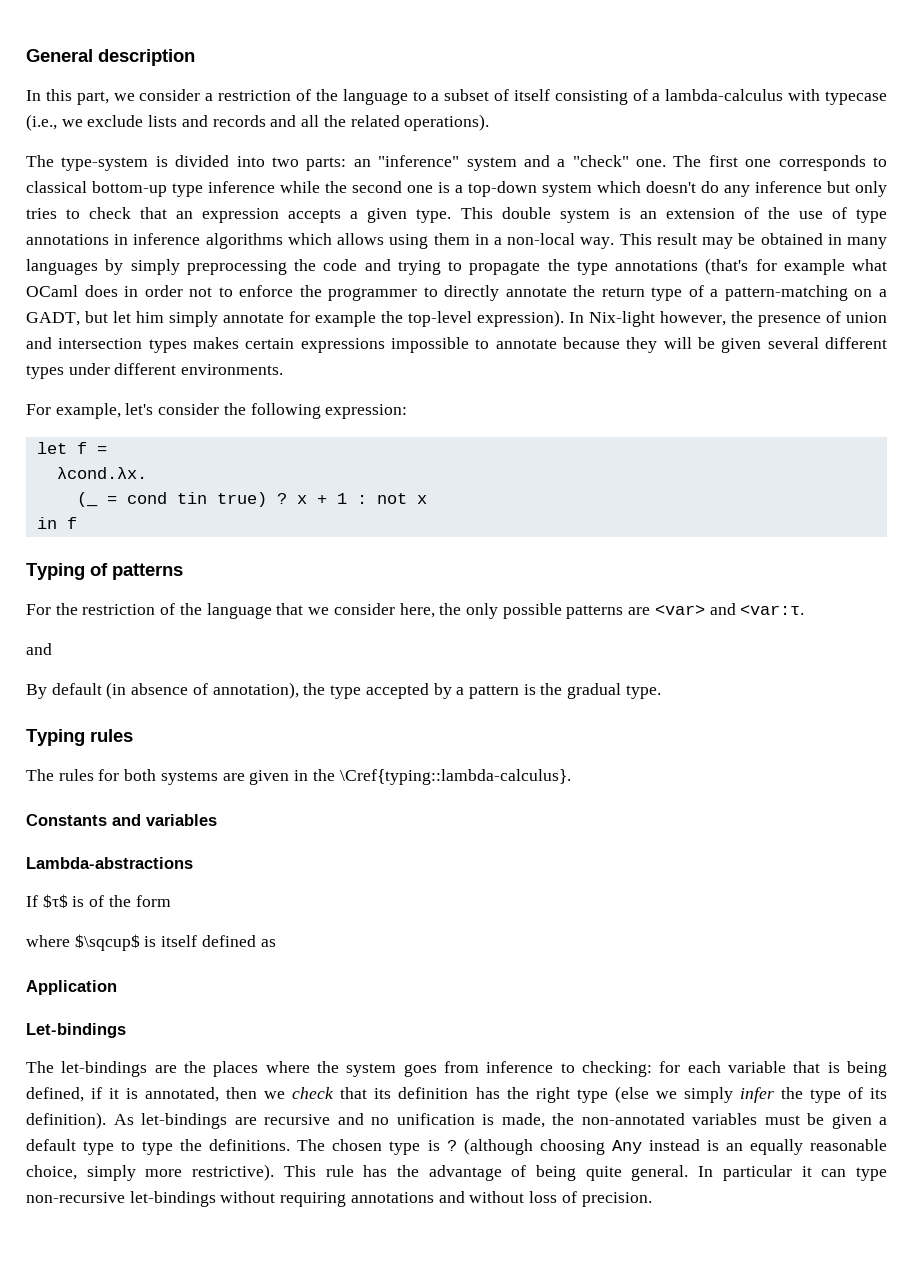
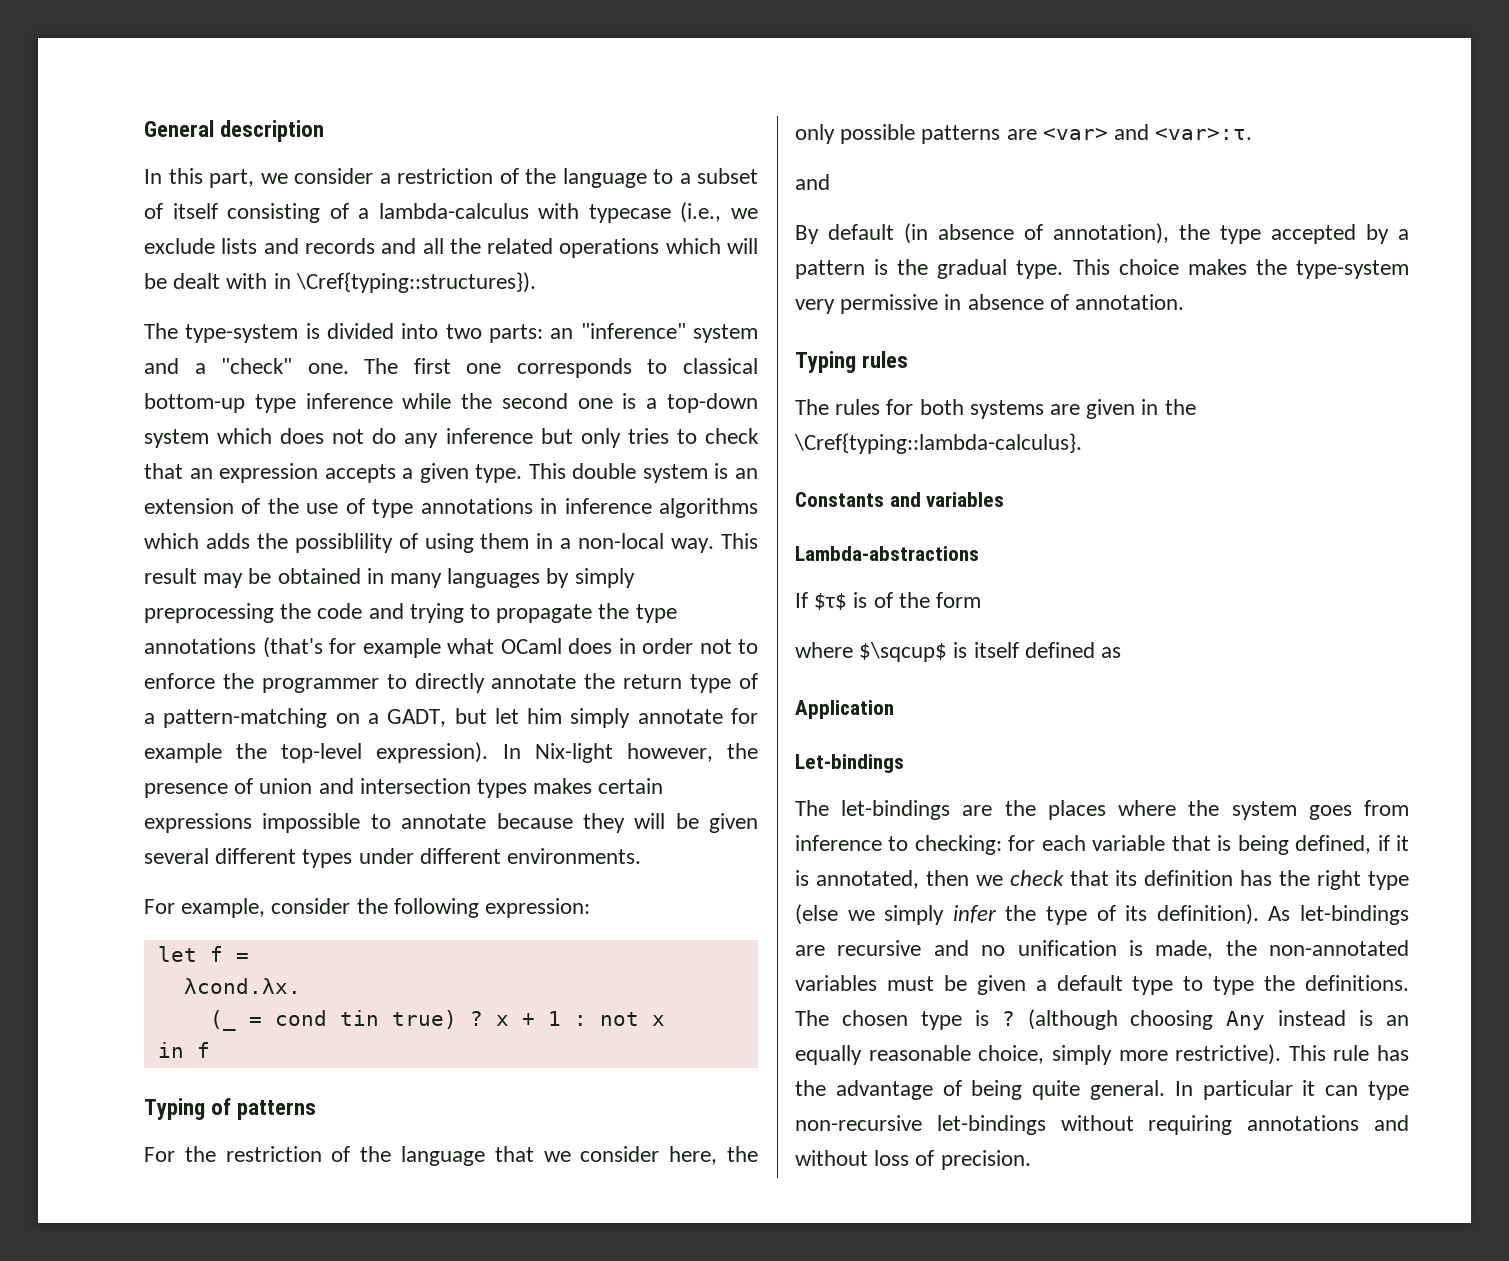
- In this part, we consider a restriction of the language to a subset of itself consisting of a lambda-calculus with typecase (i.e., we exclude lists and records and all the related operations).
+ In this part, we consider a restriction of the language to a subset of itself consisting of a lambda-calculus with typecase (i.e., we exclude lists and records and all the related operations which will be dealt with in \Cref{typing::structures}).
- The first one corresponds to classical bottom-up type inference while the second one is a top-down system which doesn't do any inference but only tries to check that an expression accepts a given type.
+ The first one corresponds to classical bottom-up type inference while the second one is a top-down system which does not do any inference but only tries to check that an expression accepts a given type.
- This double system is an extension of the use of type annotations in inference algorithms which allows using them in a non-local way.
+ This double system is an extension of the use of type annotations in inference algorithms which adds the possiblility of using them in a non-local way.
- For example, let's consider the following expression:
+ For example, consider the following expression:
- For the restriction of the language that we consider here, the only possible patterns are <var> and <var:τ.
+ For the restriction of the language that we consider here, the only possible patterns are <var> and <var>:τ.
+ This choice makes the type-system very permissive in absence of annotation.

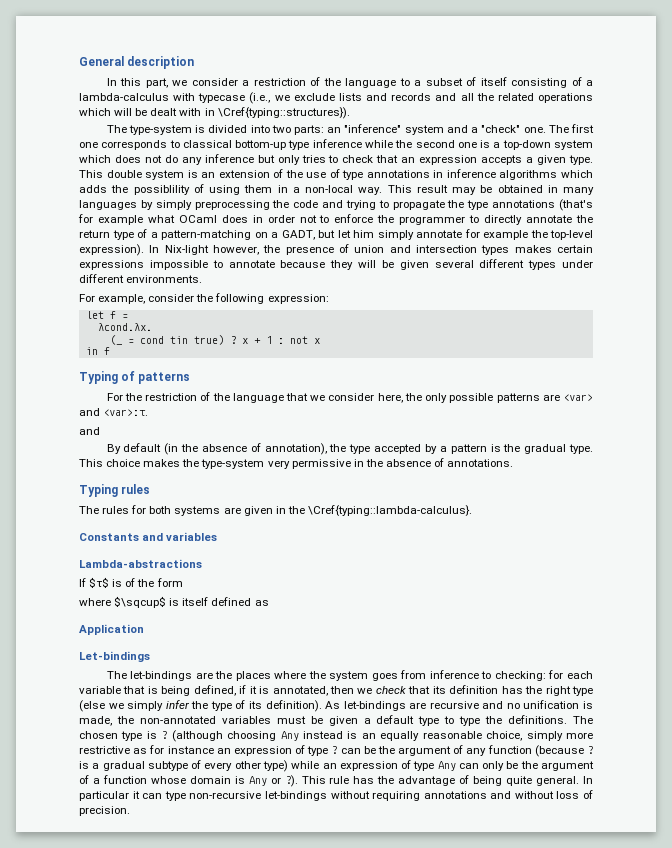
- By default (in absence of annotation), the type accepted by a pattern is the gradual type.
+ By default (in the absence of annotation), the type accepted by a pattern is the gradual type.
- This choice makes the type-system very permissive in absence of annotation.
+ This choice makes the type-system very permissive in the absence of annotations.
- (although choosing Any instead is an equally reasonable choice, simply more restrictive).
+ (although choosing Any instead is an equally reasonable choice, simply more restrictive as for instance an expression of type ? can be the argument of any function (because ? is a gradual subtype of every other type) while an expression of type Any can only be the argument of a function whose domain is Any or ?).

